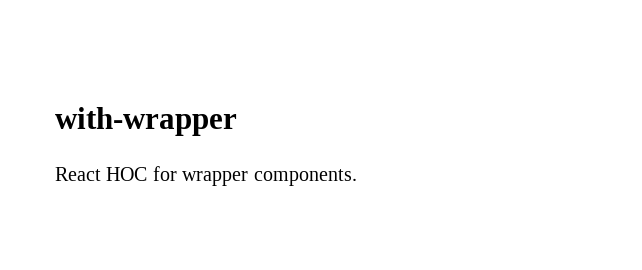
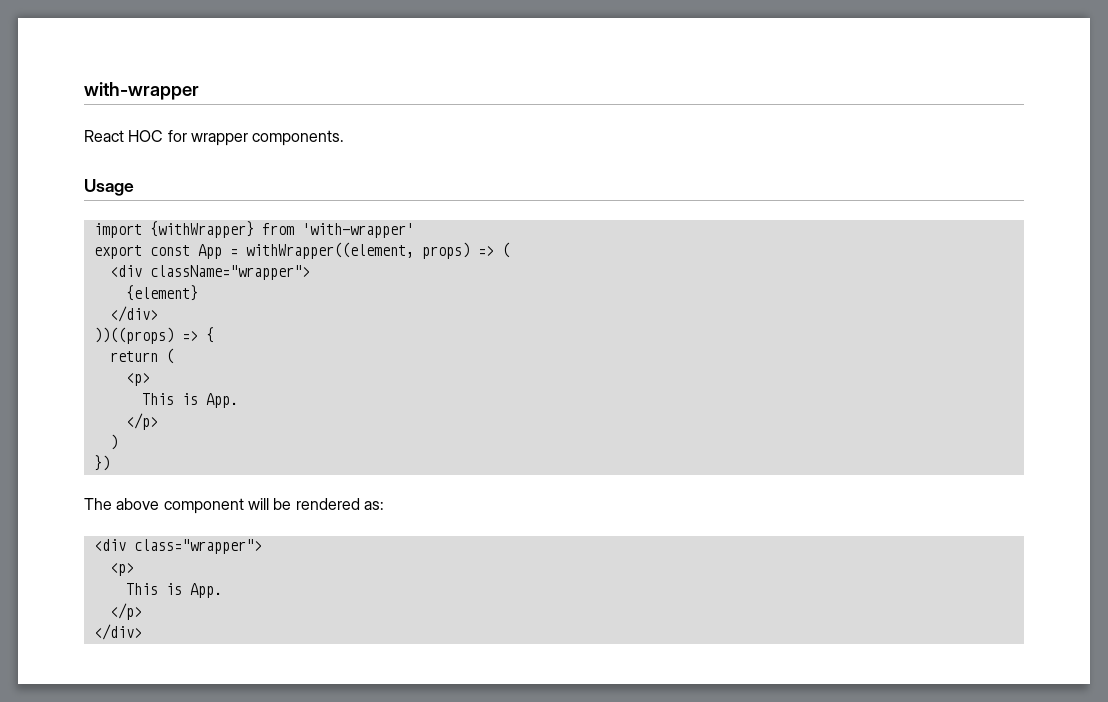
+ Usage
+ import {withWrapper} from 'with-wrapper'
+ export const App = withWrapper((element, props) => (
+ <div className="wrapper">
+ {element}
+ </div>
+ ))((props) => {
+ return (
+ <p>
+ This is App.
+ </p>
+ )
+ })
+ The above component will be rendered as:
+ <div class="wrapper">
+ <p>
+ This is App.
+ </p>
+ </div>

